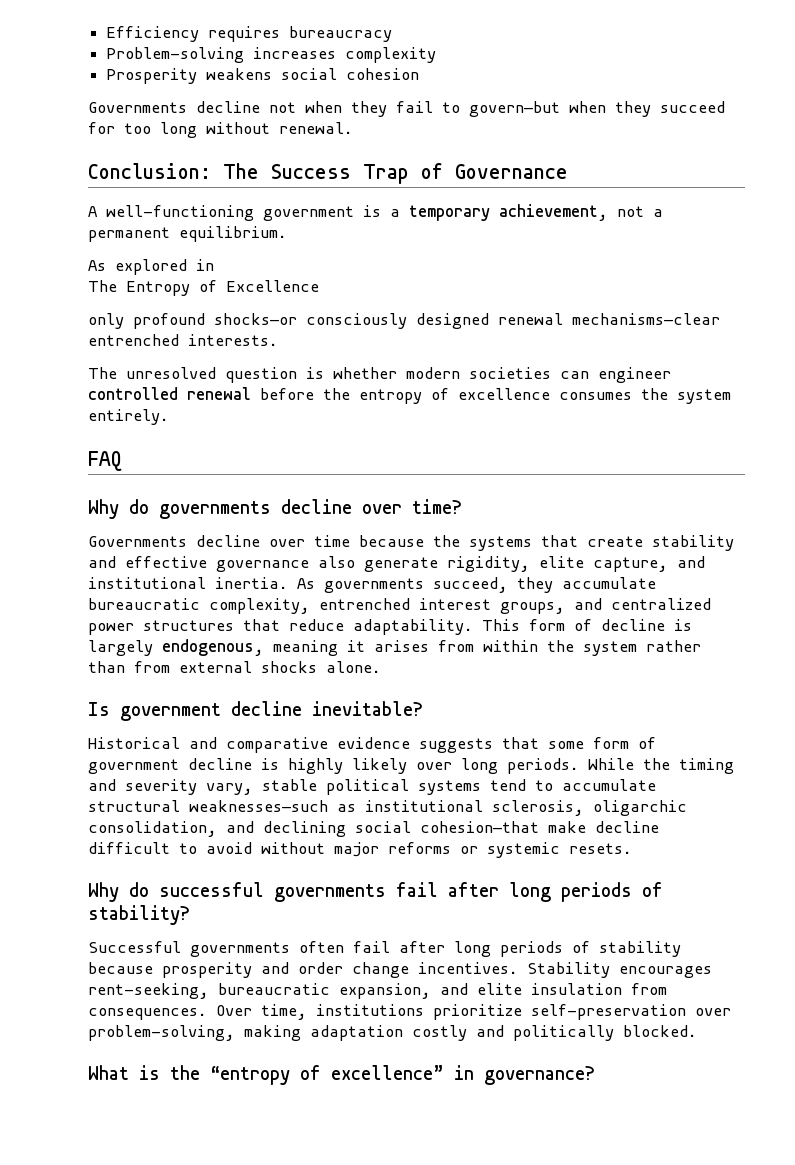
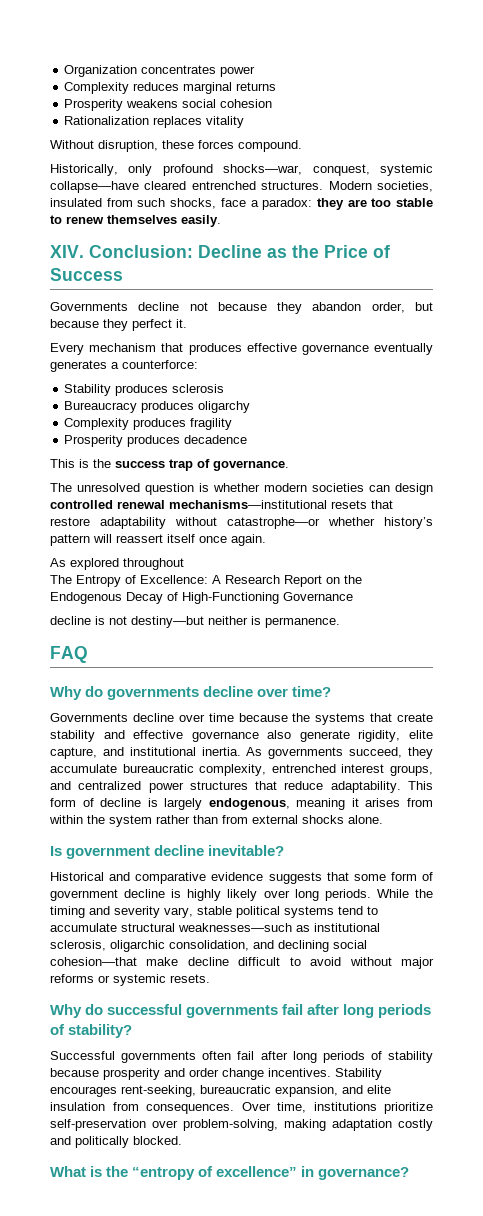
- Efficiency requires bureaucracy
- Problem-solving increases complexity
+ Organization concentrates power
+ Complexity reduces marginal returns
  Prosperity weakens social cohesion
- Governments decline not when they fail to govern—but when they succeed for too long without renewal.
- Conclusion: The Success Trap of Governance
- A well-functioning government is a temporary achievement, not a permanent equilibrium.
- As explored in
- The Entropy of Excellence
- only profound shocks—or consciously designed renewal mechanisms—clear entrenched interests.
+ Rationalization replaces vitality
+ Without disruption, these forces compound.
+ Historically, only profound shocks—war, conquest, systemic collapse—have cleared entrenched structures. Modern societies, insulated from such shocks, face a paradox: they are too stable to renew themselves easily.
+ XIV. Conclusion: Decline as the Price of Success
+ Governments decline not because they abandon order, but because they perfect it.
+ Every mechanism that produces effective governance eventually generates a counterforce:
+ Stability produces sclerosis
+ Bureaucracy produces oligarchy
+ Complexity produces fragility
+ Prosperity produces decadence
+ This is the success trap of governance.
- The unresolved question is whether modern societies can engineer controlled renewal before the entropy of excellence consumes the system entirely.
+ The unresolved question is whether modern societies can design controlled renewal mechanisms—institutional resets that restore adaptability without catastrophe—or whether history’s pattern will reassert itself once again.
+ As explored throughout
+ The Entropy of Excellence: A Research Report on the Endogenous Decay of High-Functioning Governance
+ decline is not destiny—but neither is permanence.

